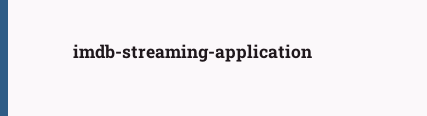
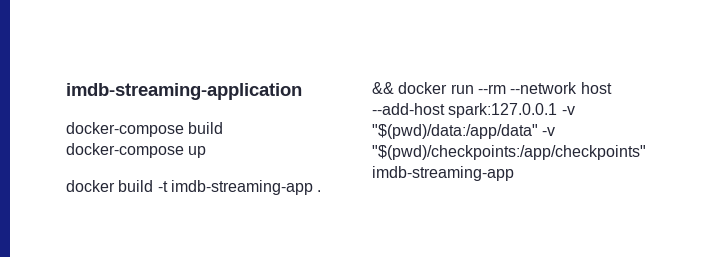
+ docker-compose build docker-compose up
+ docker build -t imdb-streaming-app . && docker run --rm --network host --add-host spark:127.0.0.1 -v "$(pwd)/data:/app/data" -v "$(pwd)/checkpoints:/app/checkpoints" imdb-streaming-app

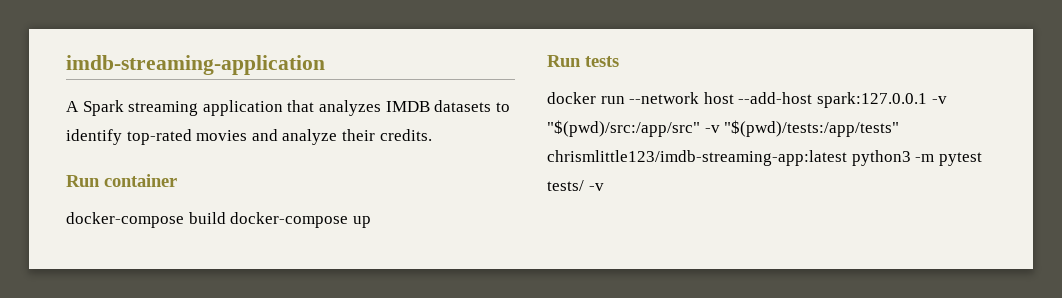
+ A Spark streaming application that analyzes IMDB datasets to identify top-rated movies and analyze their credits.
+ Run container
  docker-compose build docker-compose up
- docker build -t imdb-streaming-app . && docker run --rm --network host --add-host spark:127.0.0.1 -v "$(pwd)/data:/app/data" -v "$(pwd)/checkpoints:/app/checkpoints" imdb-streaming-app
+ Run tests
+ docker run --network host --add-host spark:127.0.0.1 -v "$(pwd)/src:/app/src" -v "$(pwd)/tests:/app/tests" chrismlittle123/imdb-streaming-app:latest python3 -m pytest tests/ -v

